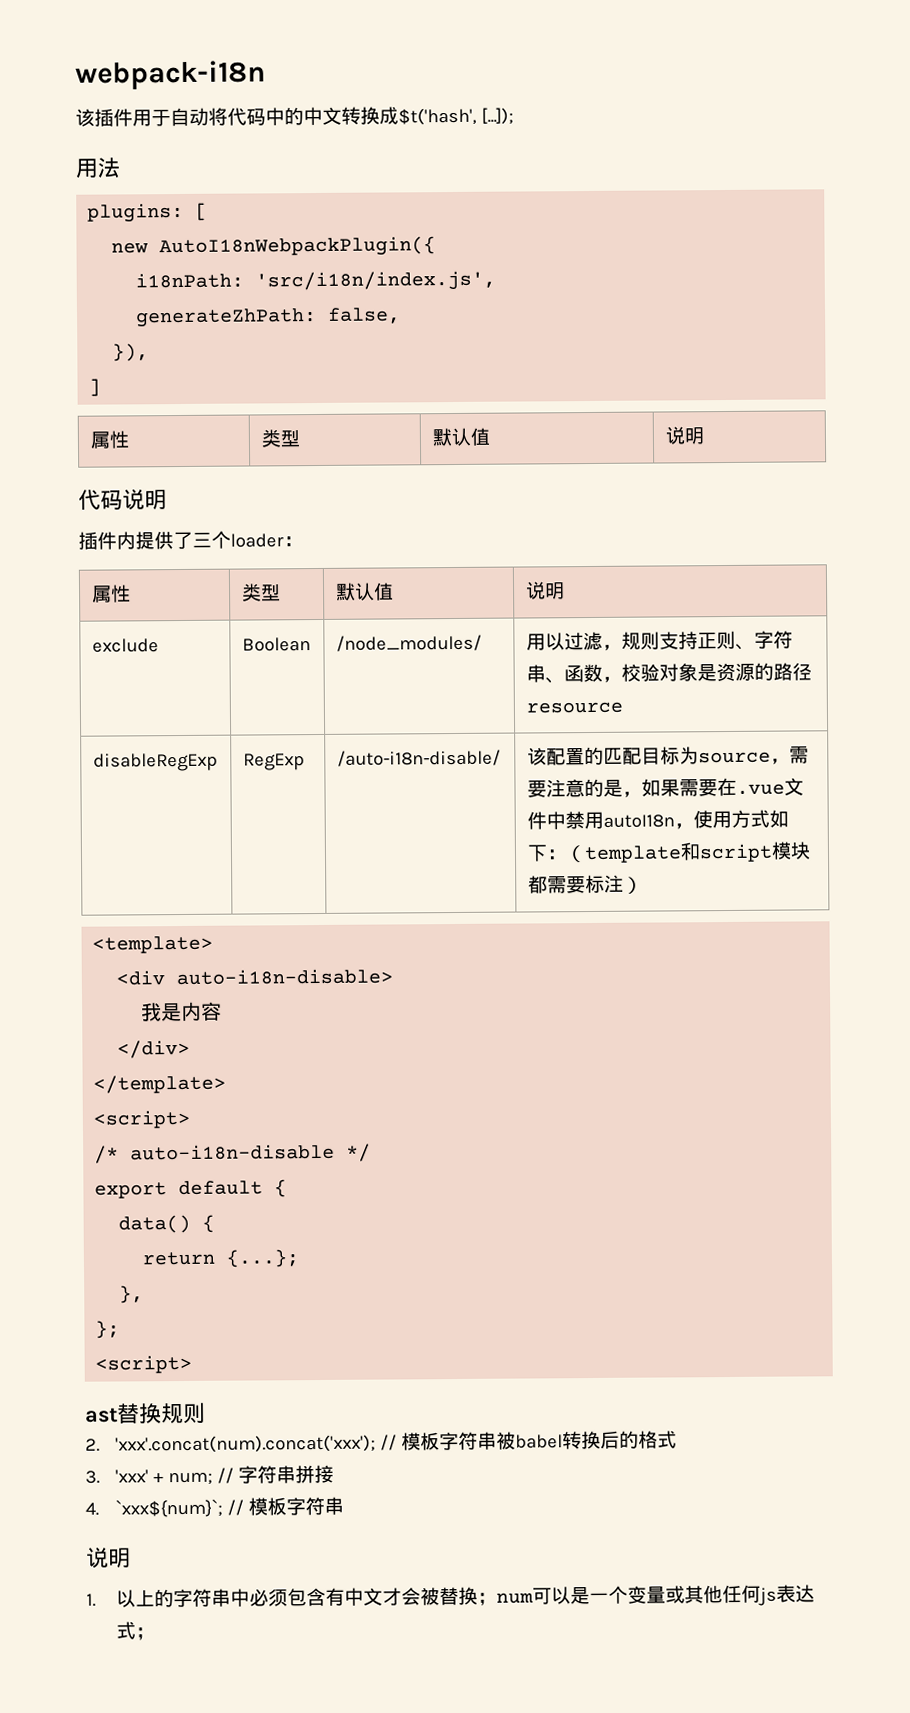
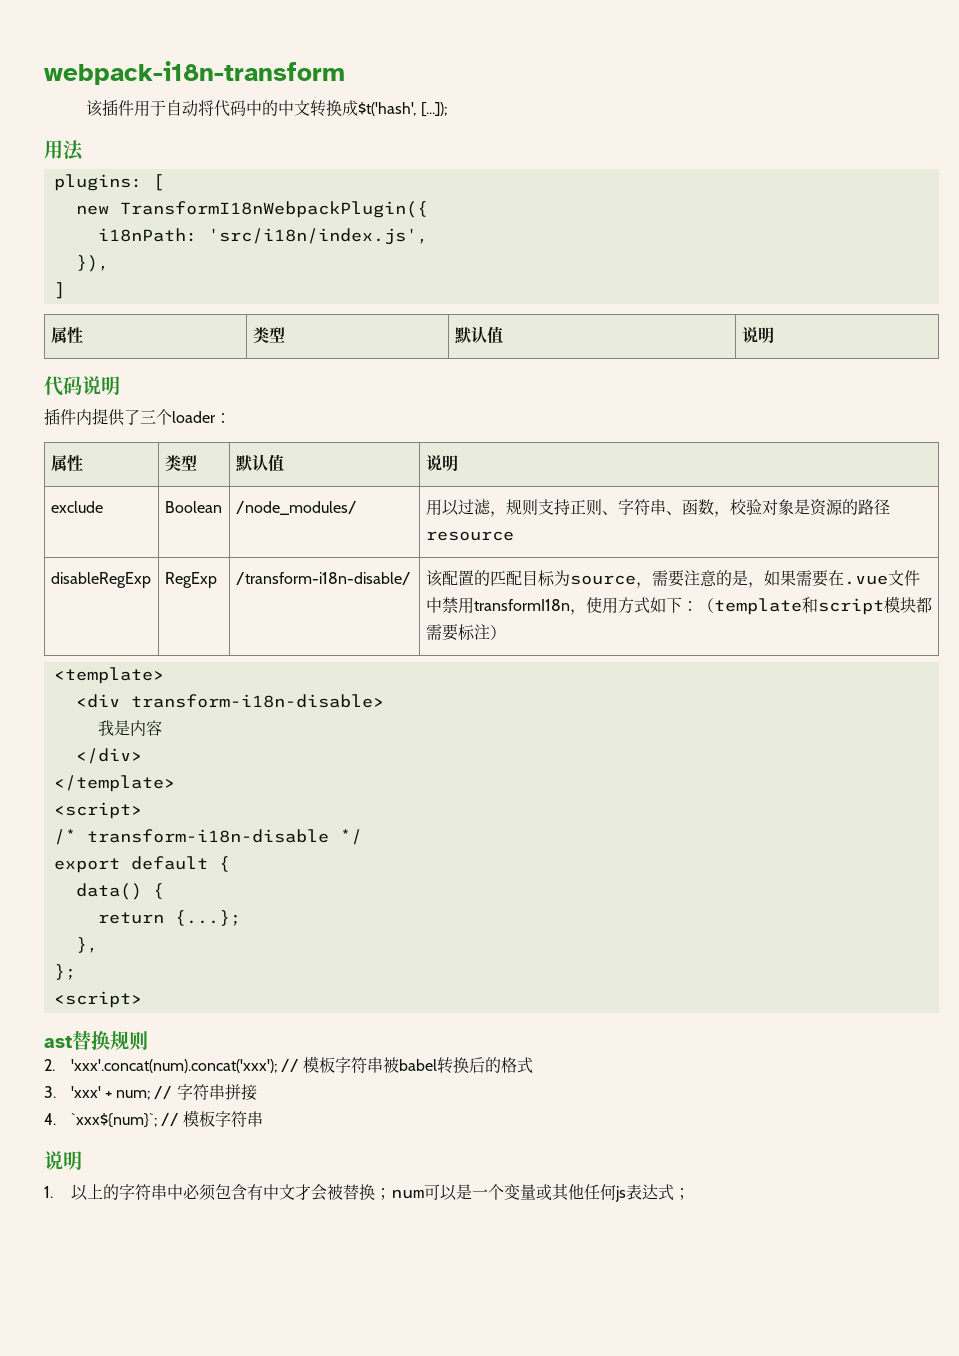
- webpack-i18n
+ webpack-i18n-transform
- new AutoI18nWebpackPlugin({
+ new TransformI18nWebpackPlugin({
- generateZhPath: false,
- disableRegExp | RegExp | /auto-i18n-disable/ | 该配置的匹配目标为source，需要注意的是，如果需要在.vue文件中禁用autoI18n，使用方式如下：（template和script模块都需要标注）
+ disableRegExp | RegExp | /transform-i18n-disable/ | 该配置的匹配目标为source，需要注意的是，如果需要在.vue文件中禁用transformI18n，使用方式如下：（template和script模块都需要标注）
- <div auto-i18n-disable>
+ <div transform-i18n-disable>
- /* auto-i18n-disable */
+ /* transform-i18n-disable */

